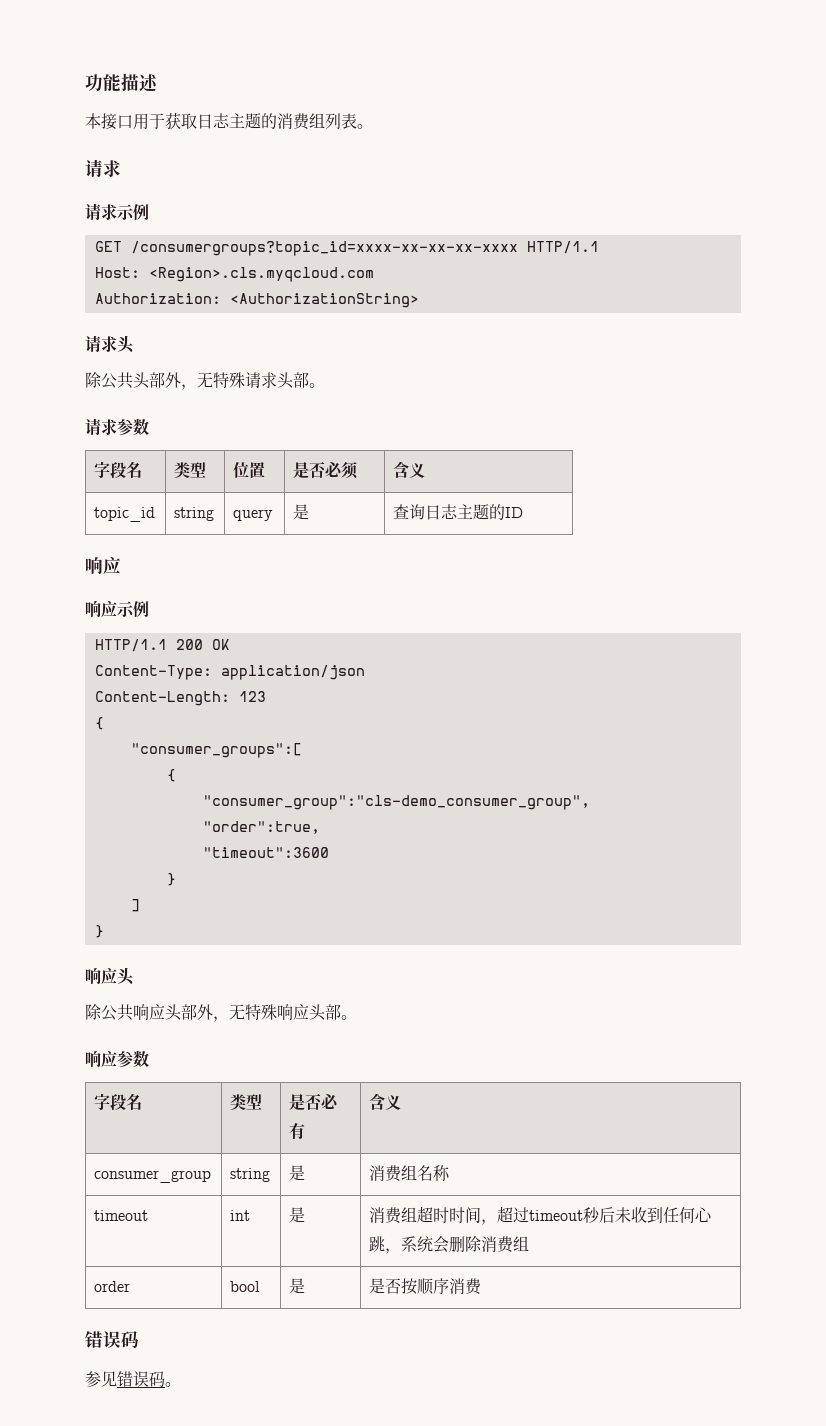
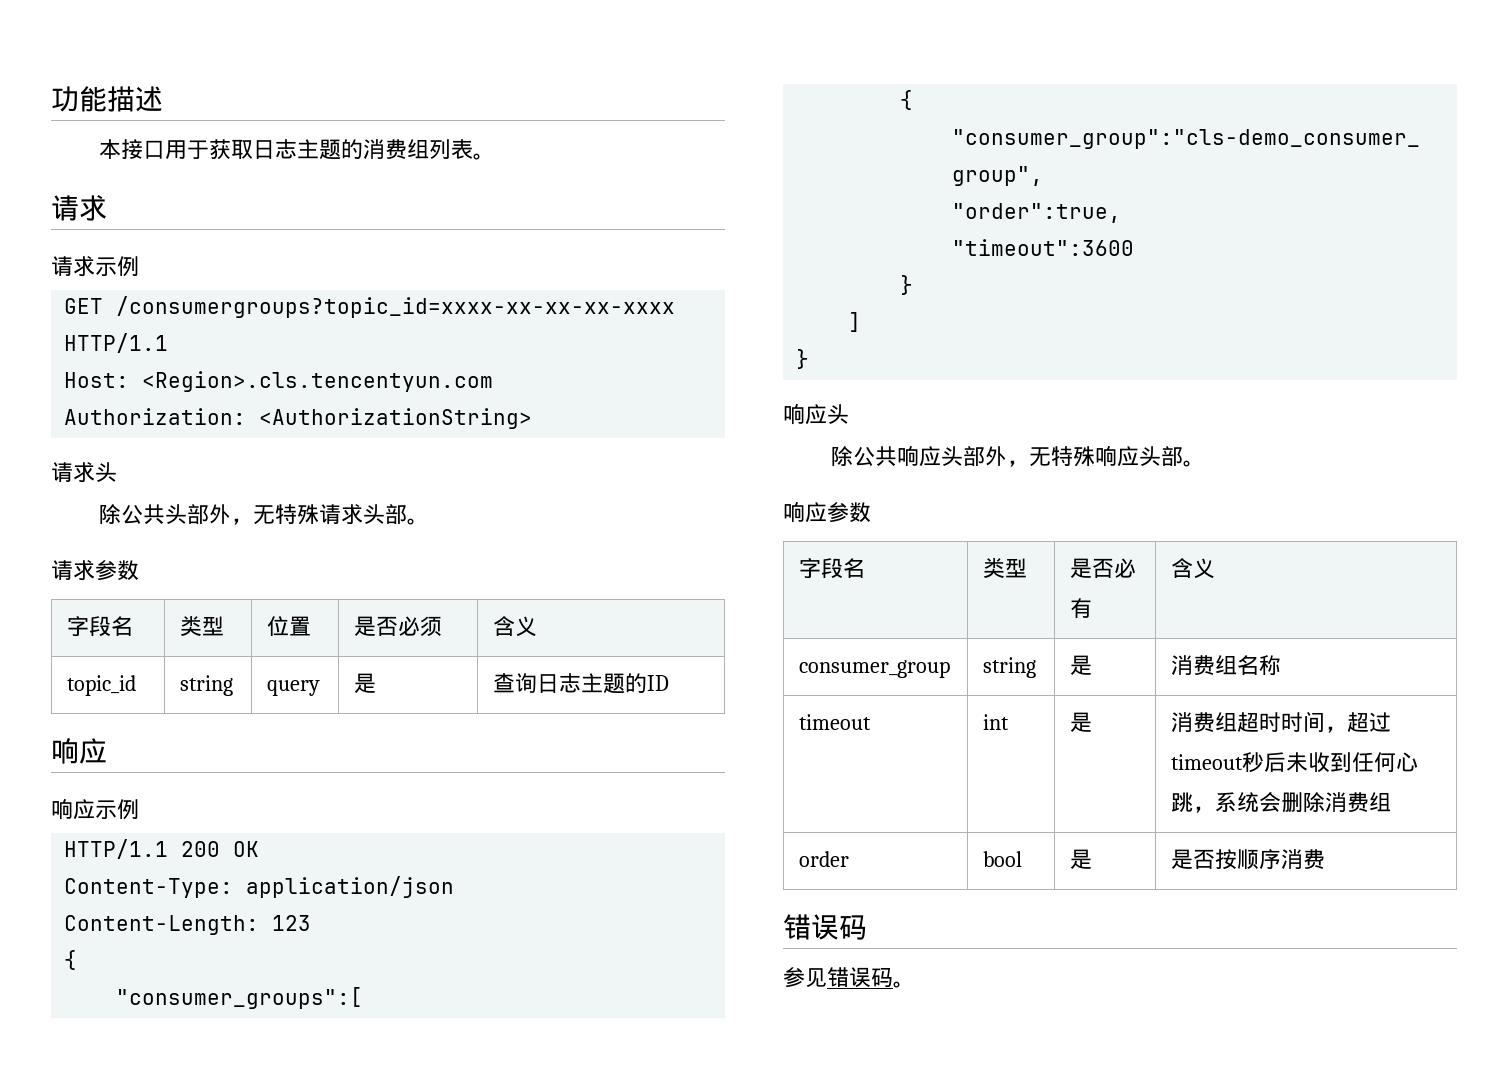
- Host: <Region>.cls.myqcloud.com
+ Host: <Region>.cls.tencentyun.com

